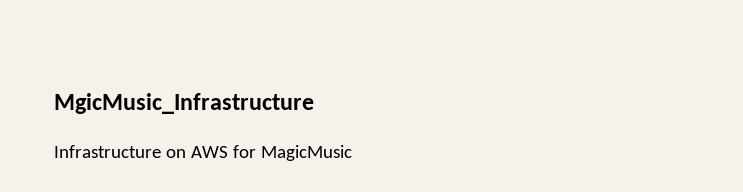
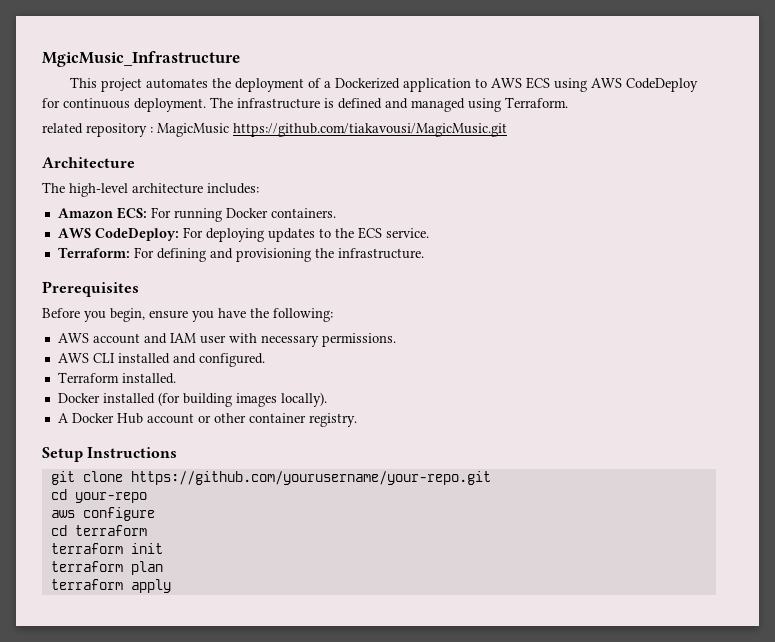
- Infrastructure on AWS for MagicMusic
+ This project automates the deployment of a Dockerized application to AWS ECS using AWS CodeDeploy for continuous deployment. The infrastructure is defined and managed using Terraform.
+ related repository : MagicMusic https://github.com/tiakavousi/MagicMusic.git
+ Architecture
+ The high-level architecture includes:
+ Amazon ECS: For running Docker containers.
+ AWS CodeDeploy: For deploying updates to the ECS service.
+ Terraform: For defining and provisioning the infrastructure.
+ Prerequisites
+ Before you begin, ensure you have the following:
+ AWS account and IAM user with necessary permissions.
+ AWS CLI installed and configured.
+ Terraform installed.
+ Docker installed (for building images locally).
+ A Docker Hub account or other container registry.
+ Setup Instructions
+ git clone https://github.com/yourusername/your-repo.git
+ cd your-repo
+ aws configure
+ cd terraform
+ terraform init
+ terraform plan
+ terraform apply

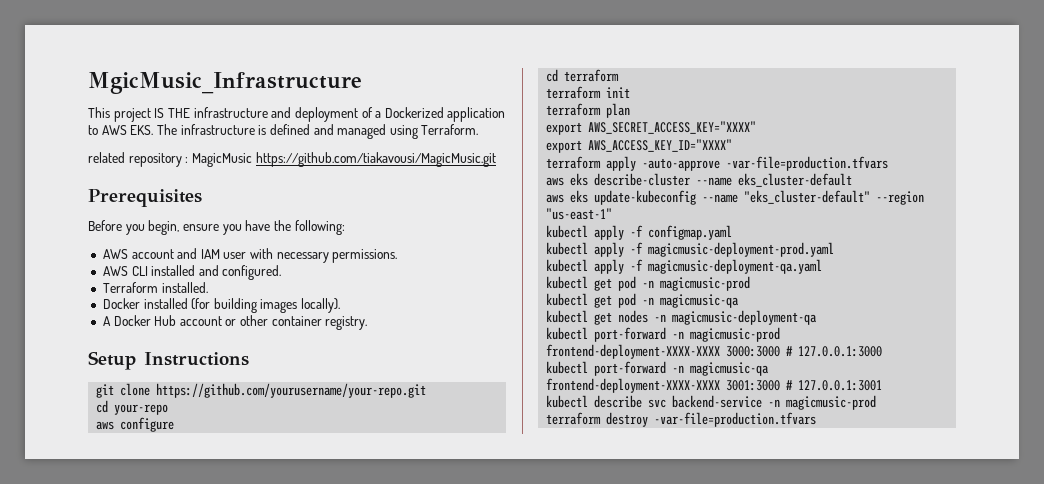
- This project automates the deployment of a Dockerized application to AWS ECS using AWS CodeDeploy for continuous deployment. The infrastructure is defined and managed using Terraform.
+ This project IS THE infrastructure and deployment of a Dockerized application to AWS EKS. The infrastructure is defined and managed using Terraform.
- Architecture
- The high-level architecture includes:
- Amazon ECS: For running Docker containers.
- AWS CodeDeploy: For deploying updates to the ECS service.
- Terraform: For defining and provisioning the infrastructure.
- terraform apply
+ export AWS_SECRET_ACCESS_KEY="XXXX"
+ export AWS_ACCESS_KEY_ID="XXXX"
+ terraform apply -auto-approve -var-file=production.tfvars
+ aws eks describe-cluster --name eks_cluster-default
+ aws eks update-kubeconfig --name "eks_cluster-default" --region "us-east-1"
+ kubectl apply -f configmap.yaml
+ kubectl apply -f magicmusic-deployment-prod.yaml
+ kubectl apply -f magicmusic-deployment-qa.yaml
+ kubectl get pod -n magicmusic-prod
+ kubectl get pod -n magicmusic-qa
+ kubectl get nodes -n magicmusic-deployment-qa
+ kubectl port-forward -n magicmusic-prod frontend-deployment-XXXX-XXXX 3000:3000 # 127.0.0.1:3000
+ kubectl port-forward -n magicmusic-qa frontend-deployment-XXXX-XXXX 3001:3000 # 127.0.0.1:3001
+ kubectl describe svc backend-service -n magicmusic-prod
+ terraform destroy -var-file=production.tfvars

